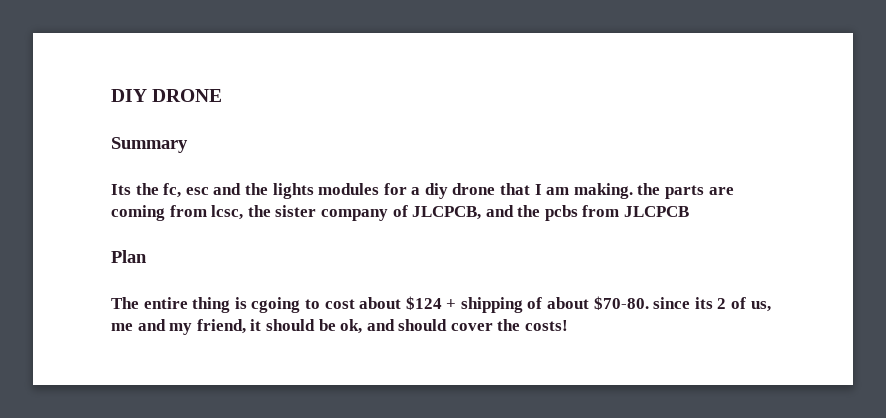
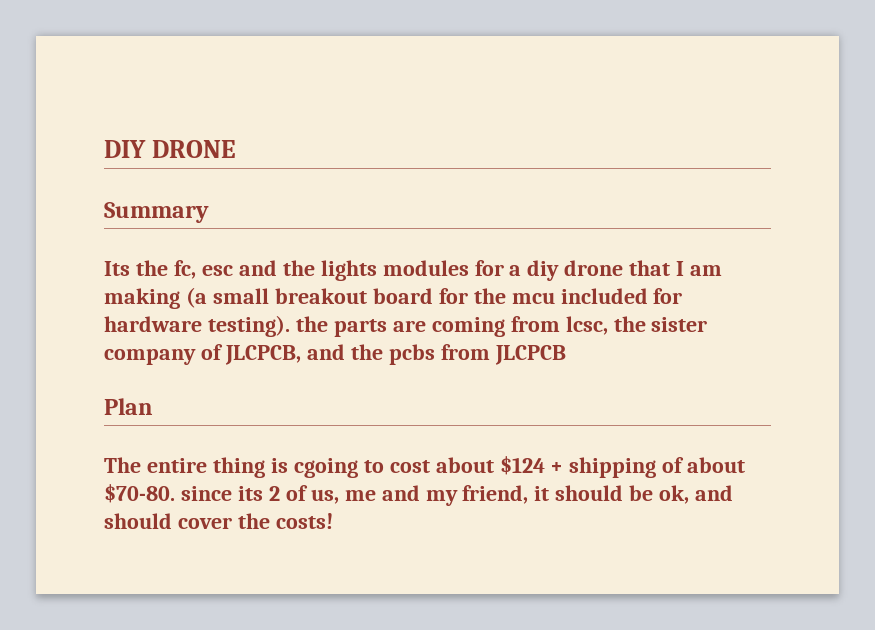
- Its the fc, esc and the lights modules for a diy drone that I am making. the parts are coming from lcsc, the sister company of JLCPCB, and the pcbs from JLCPCB
+ Its the fc, esc and the lights modules for a diy drone that I am making (a small breakout board for the mcu included for hardware testing). the parts are coming from lcsc, the sister company of JLCPCB, and the pcbs from JLCPCB

